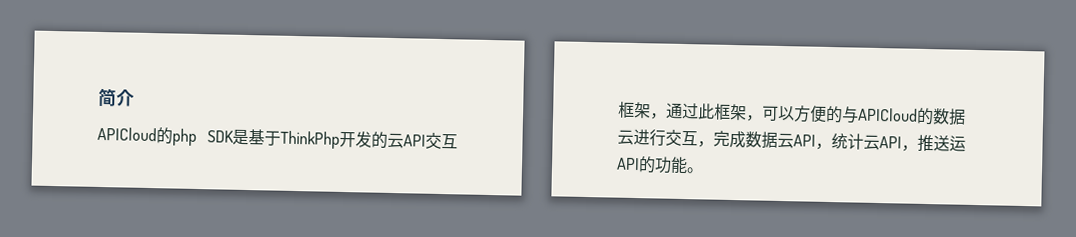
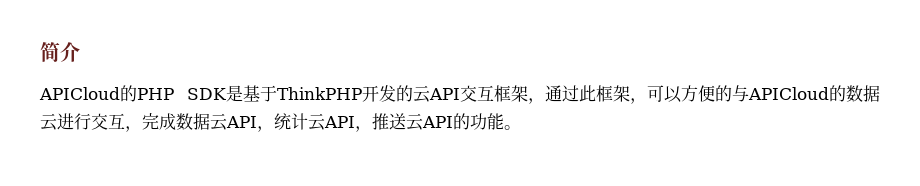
- APICloud的php SDK是基于ThinkPhp开发的云API交互框架，通过此框架，可以方便的与APICloud的数据云进行交互，完成数据云API，统计云API，推送运API的功能。
+ APICloud的PHP SDK是基于ThinkPHP开发的云API交互框架，通过此框架，可以方便的与APICloud的数据云进行交互，完成数据云API，统计云API，推送云API的功能。

